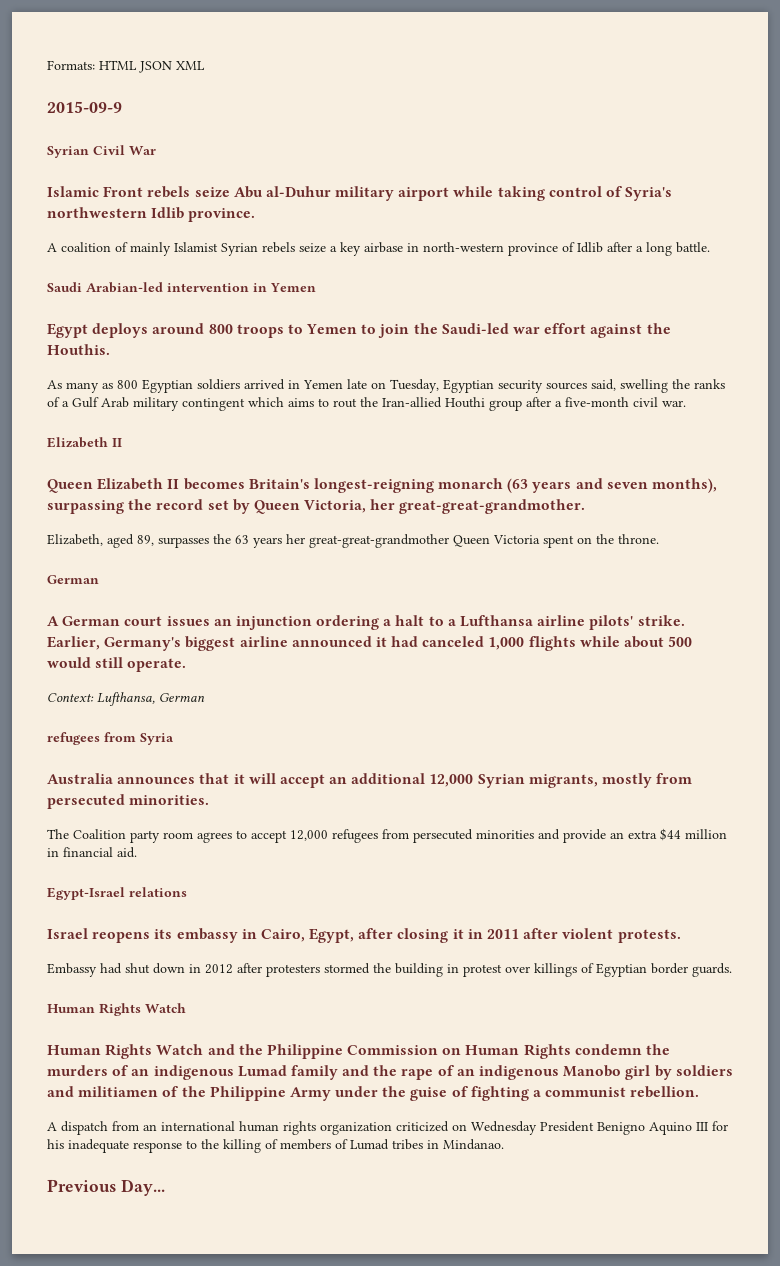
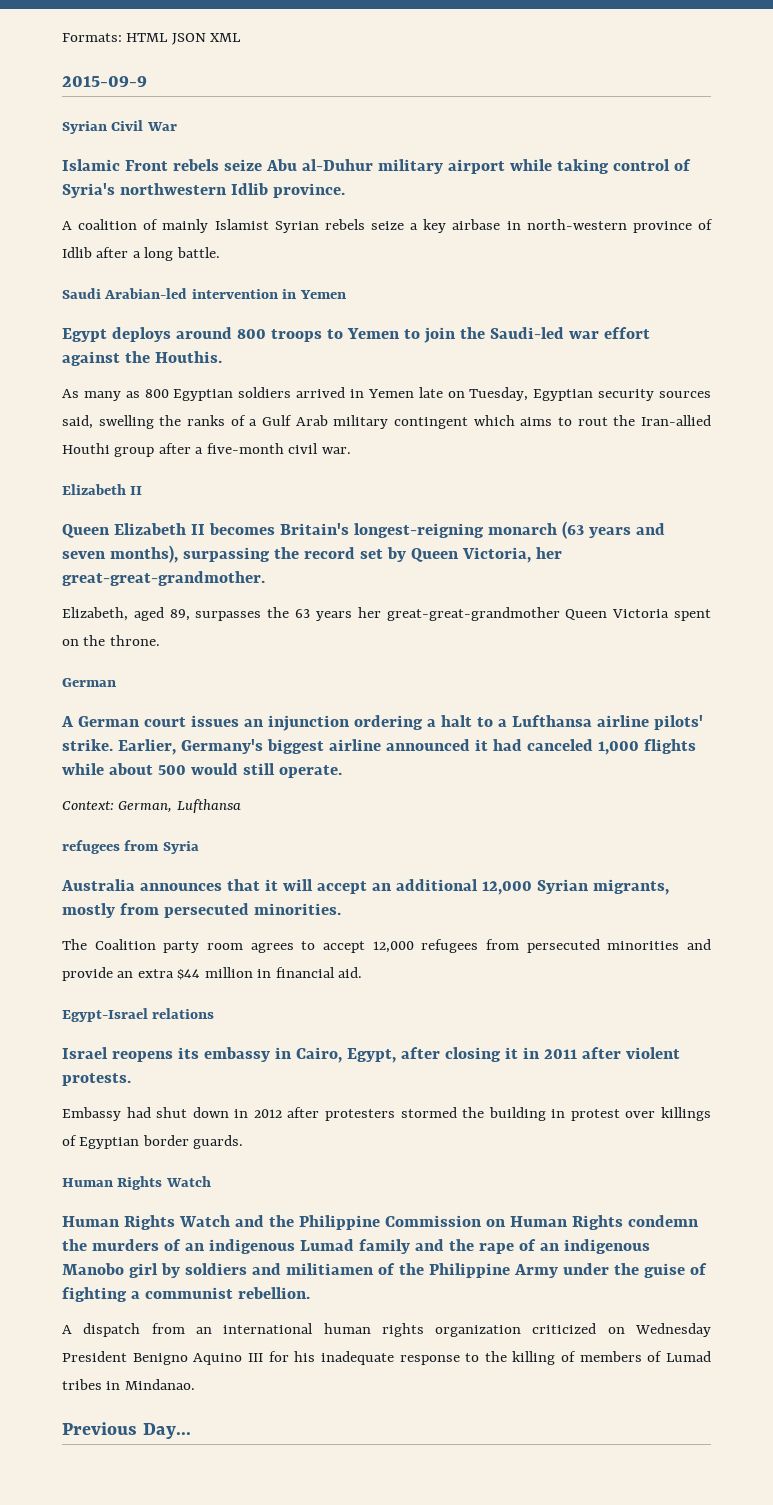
- Context: Lufthansa, German
+ Context: German, Lufthansa

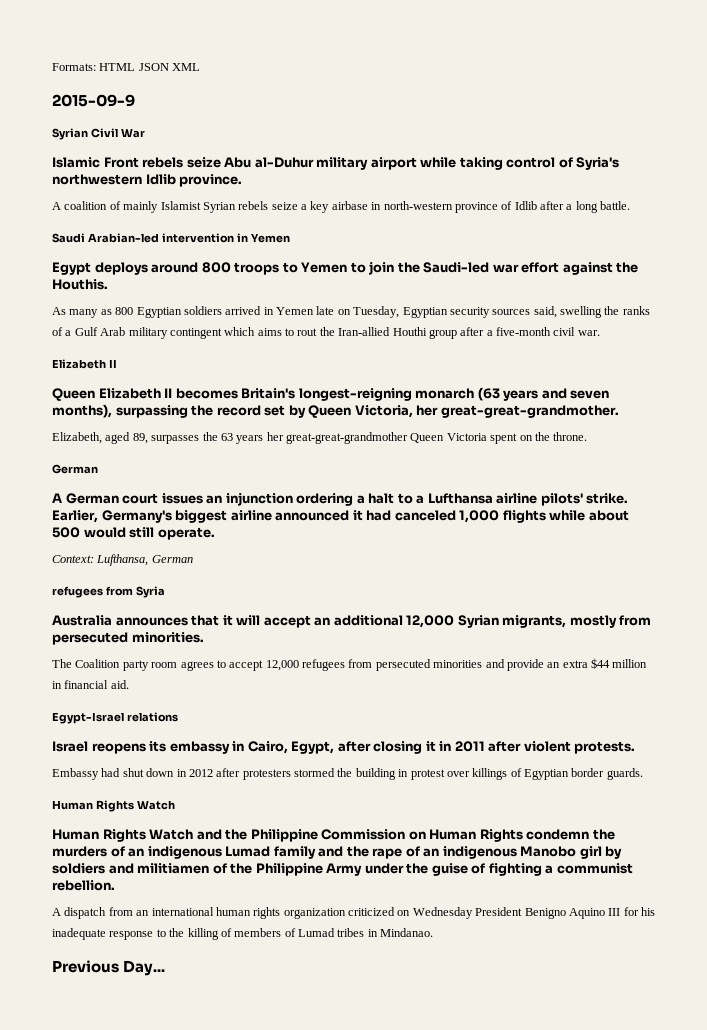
- Context: German, Lufthansa
+ Context: Lufthansa, German

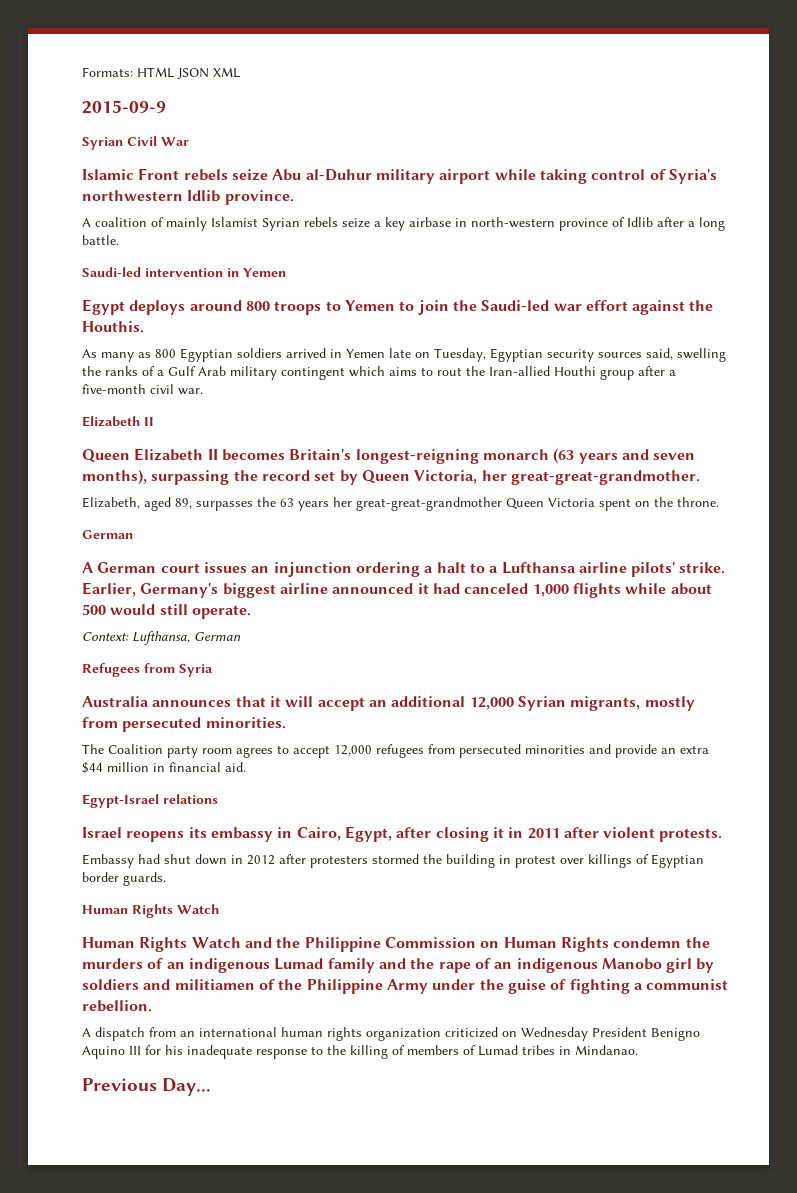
- Saudi Arabian-led intervention in Yemen
+ Saudi-led intervention in Yemen
- refugees from Syria
+ Refugees from Syria

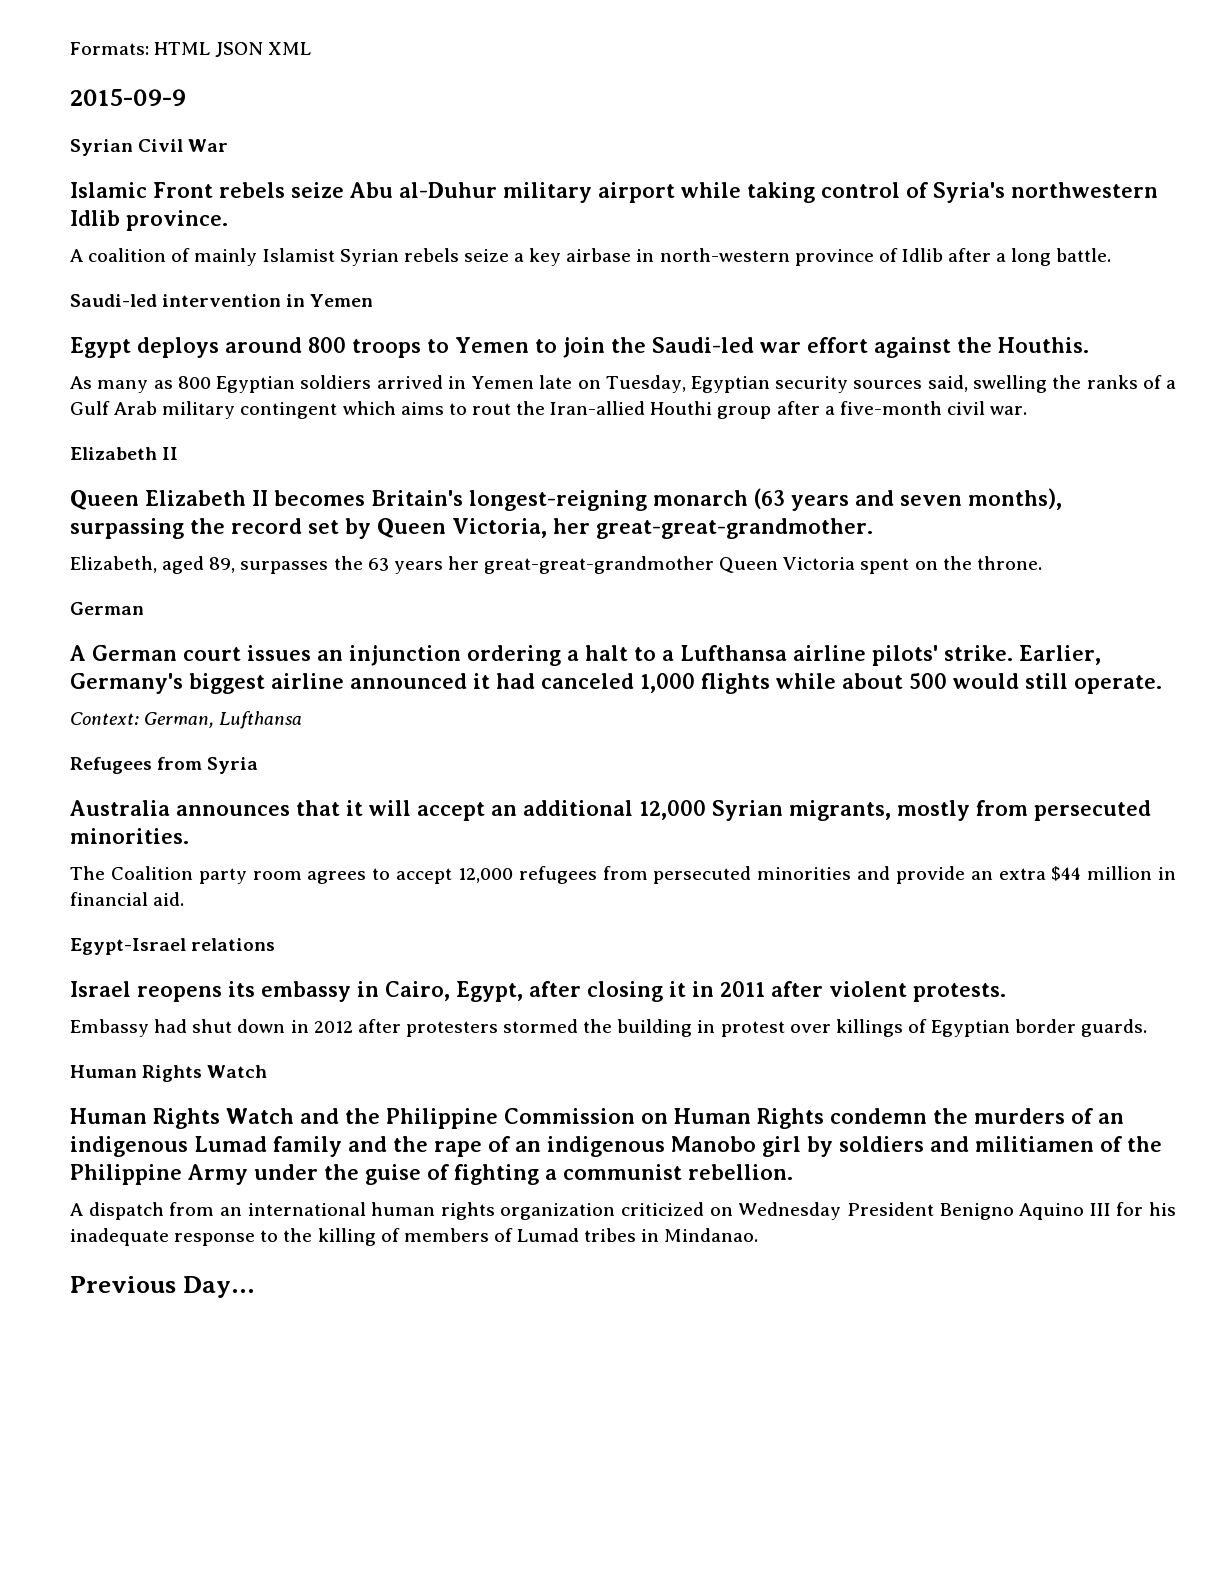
- Context: Lufthansa, German
+ Context: German, Lufthansa

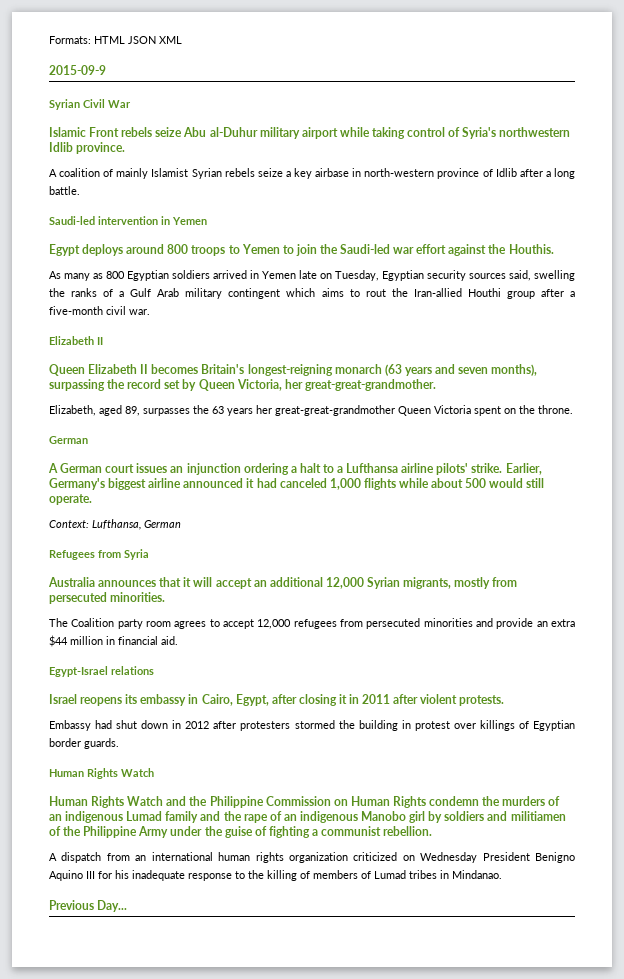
- Context: German, Lufthansa
+ Context: Lufthansa, German

